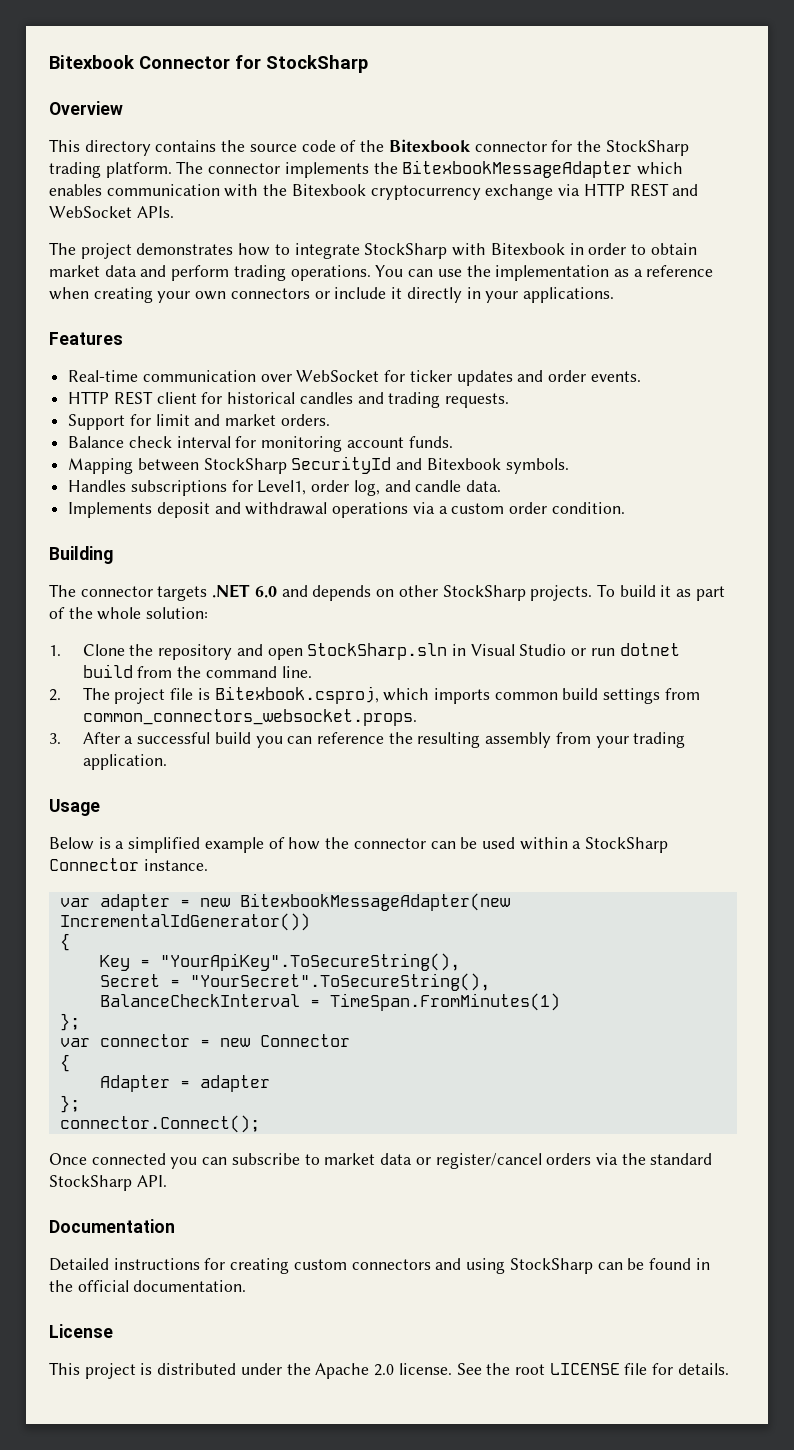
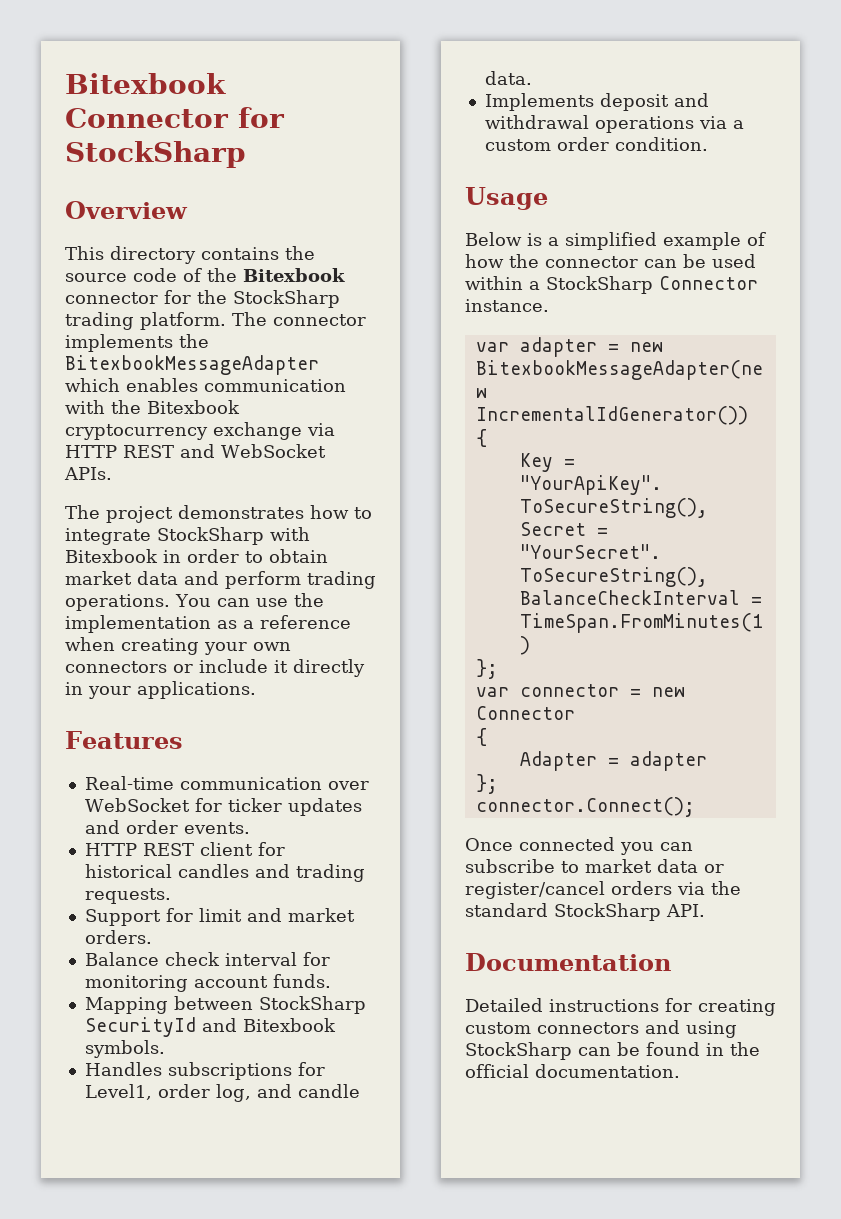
- Building
- The connector targets .NET 6.0 and depends on other StockSharp projects. To build it as part of the whole solution:
- 1. Clone the repository and open StockSharp.sln in Visual Studio or run dotnet build from the command line.
- 2. The project file is Bitexbook.csproj, which imports common build settings from common_connectors_websocket.props.
- 3. After a successful build you can reference the resulting assembly from your trading application.
- License
- This project is distributed under the Apache 2.0 license. See the root LICENSE file for details.

